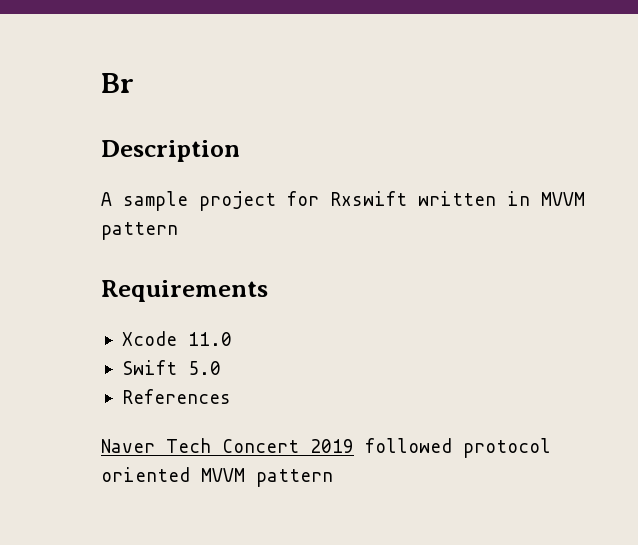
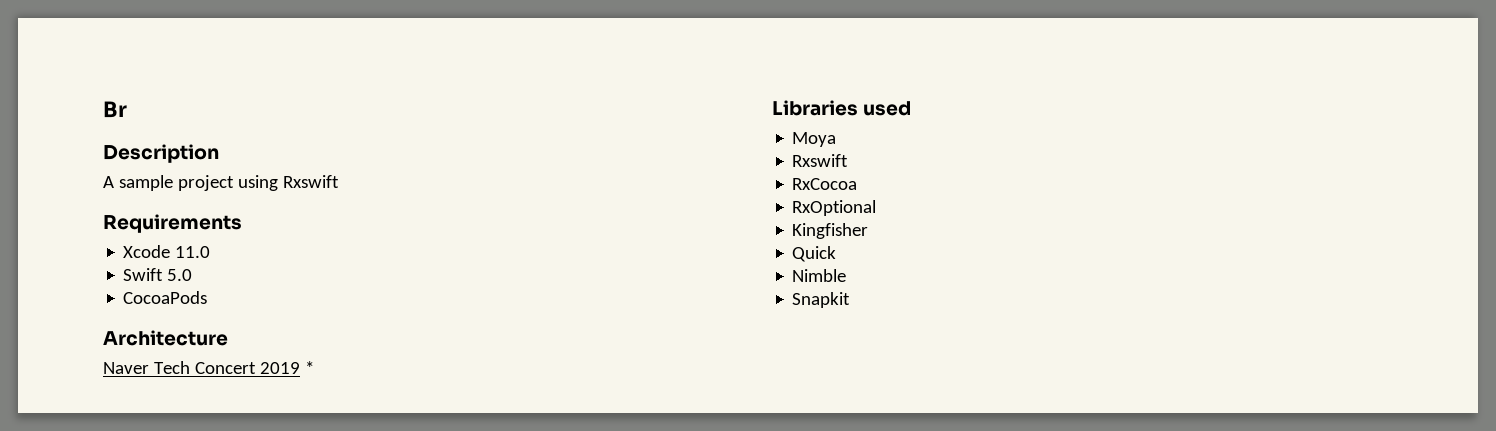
- A sample project for Rxswift written in MVVM pattern
+ A sample project using Rxswift
- References
+ CocoaPods
+ Architecture
- Naver Tech Concert 2019 followed protocol oriented MVVM pattern
+ Naver Tech Concert 2019 *
+ Libraries used
+ Moya
+ Rxswift
+ RxCocoa
+ RxOptional
+ Kingfisher
+ Quick
+ Nimble
+ Snapkit

